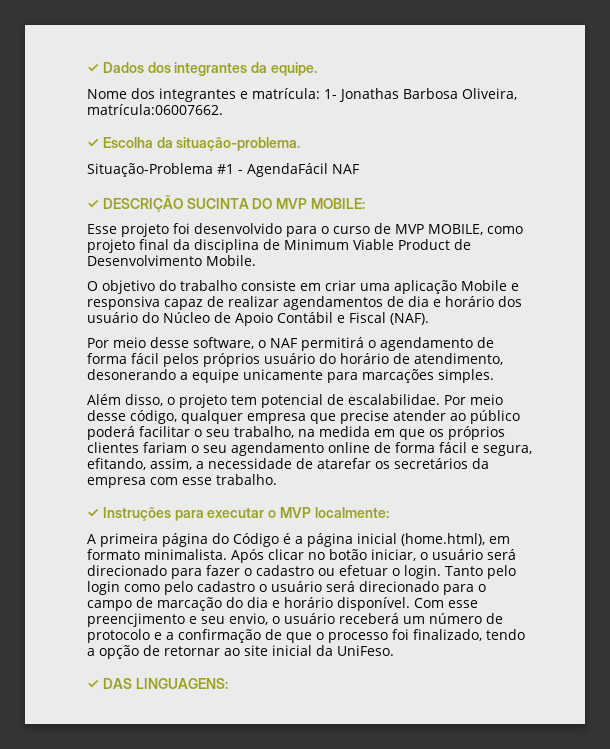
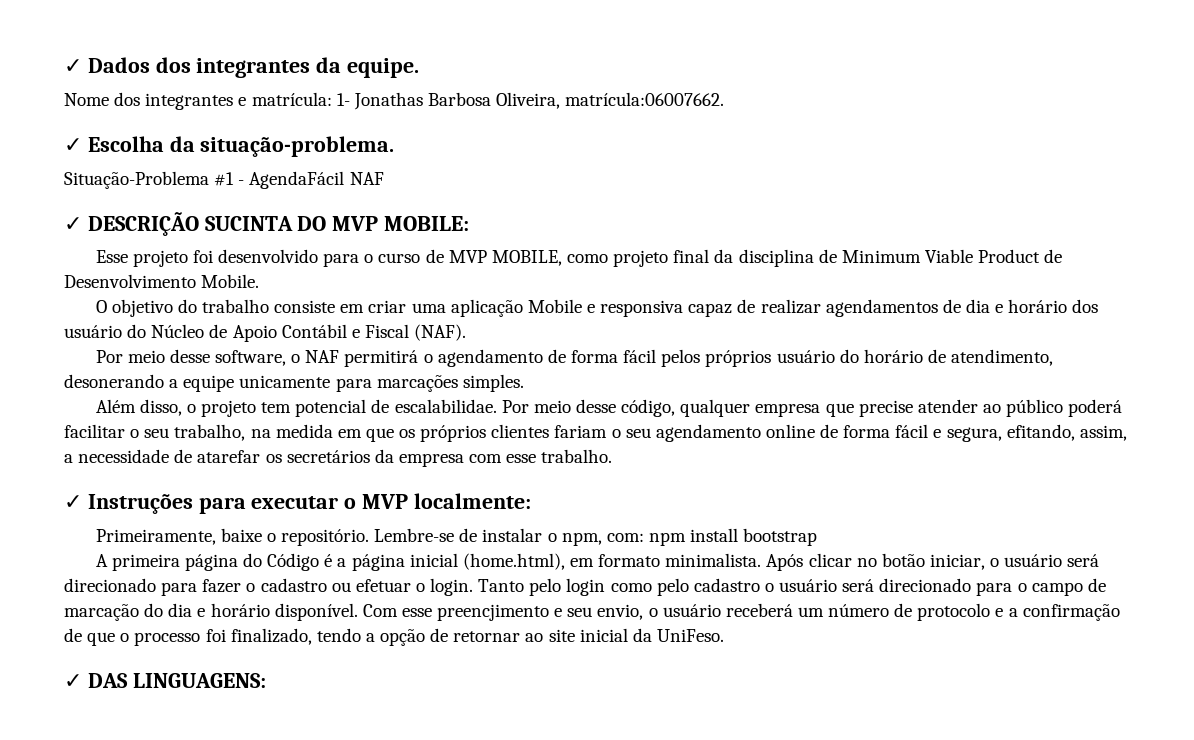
+ Primeiramente, baixe o repositório. Lembre-se de instalar o npm, com: npm install bootstrap

